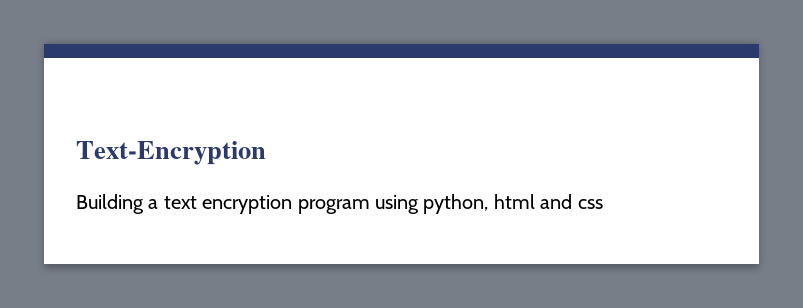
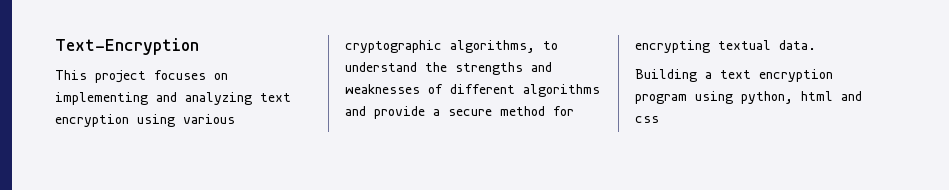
+ This project focuses on implementing and analyzing text encryption using various cryptographic algorithms, to understand the strengths and weaknesses of different algorithms and provide a secure method for encrypting textual data.

